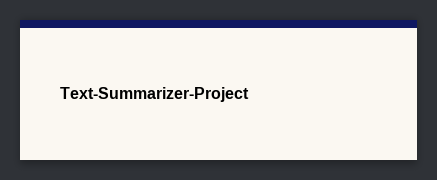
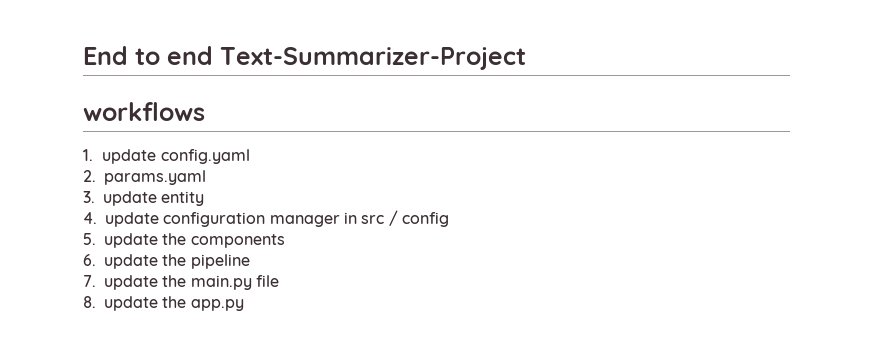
- Text-Summarizer-Project
+ End to end Text-Summarizer-Project
+ workflows
+ 1. update config.yaml
+ 2. params.yaml
+ 3. update entity
+ 4. update configuration manager in src / config
+ 5. update the components
+ 6. update the pipeline
+ 7. update the main.py file
+ 8. update the app.py

